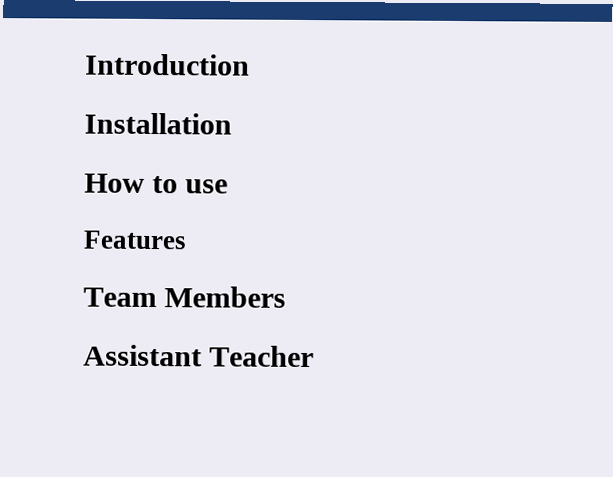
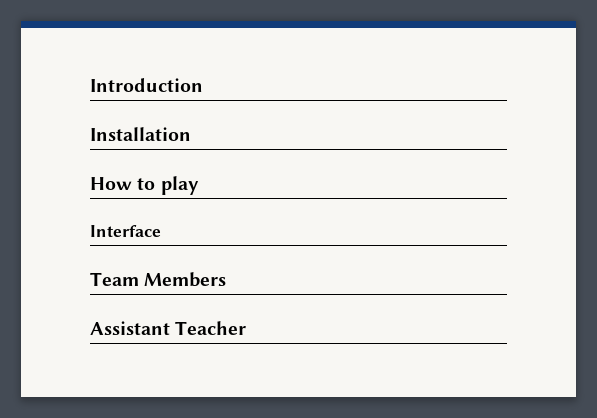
- How to use
- Features
+ How to play
+ Interface

